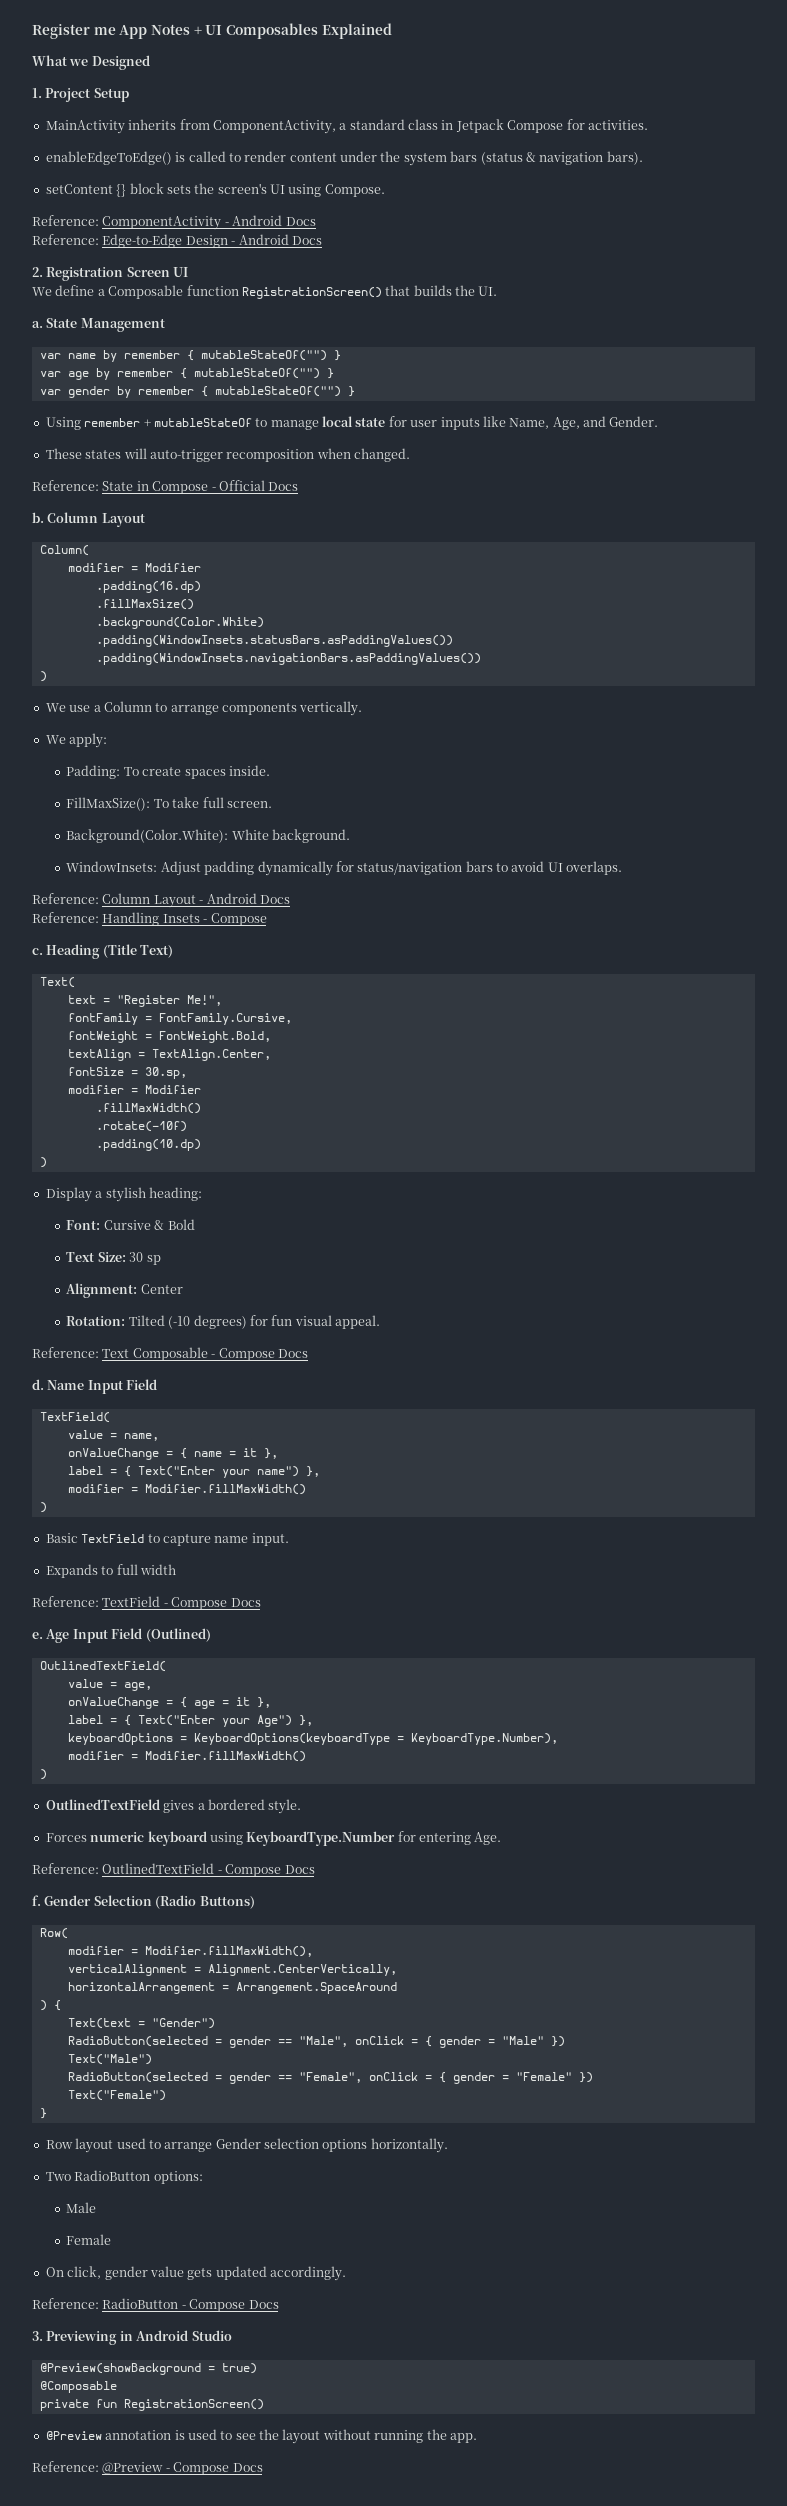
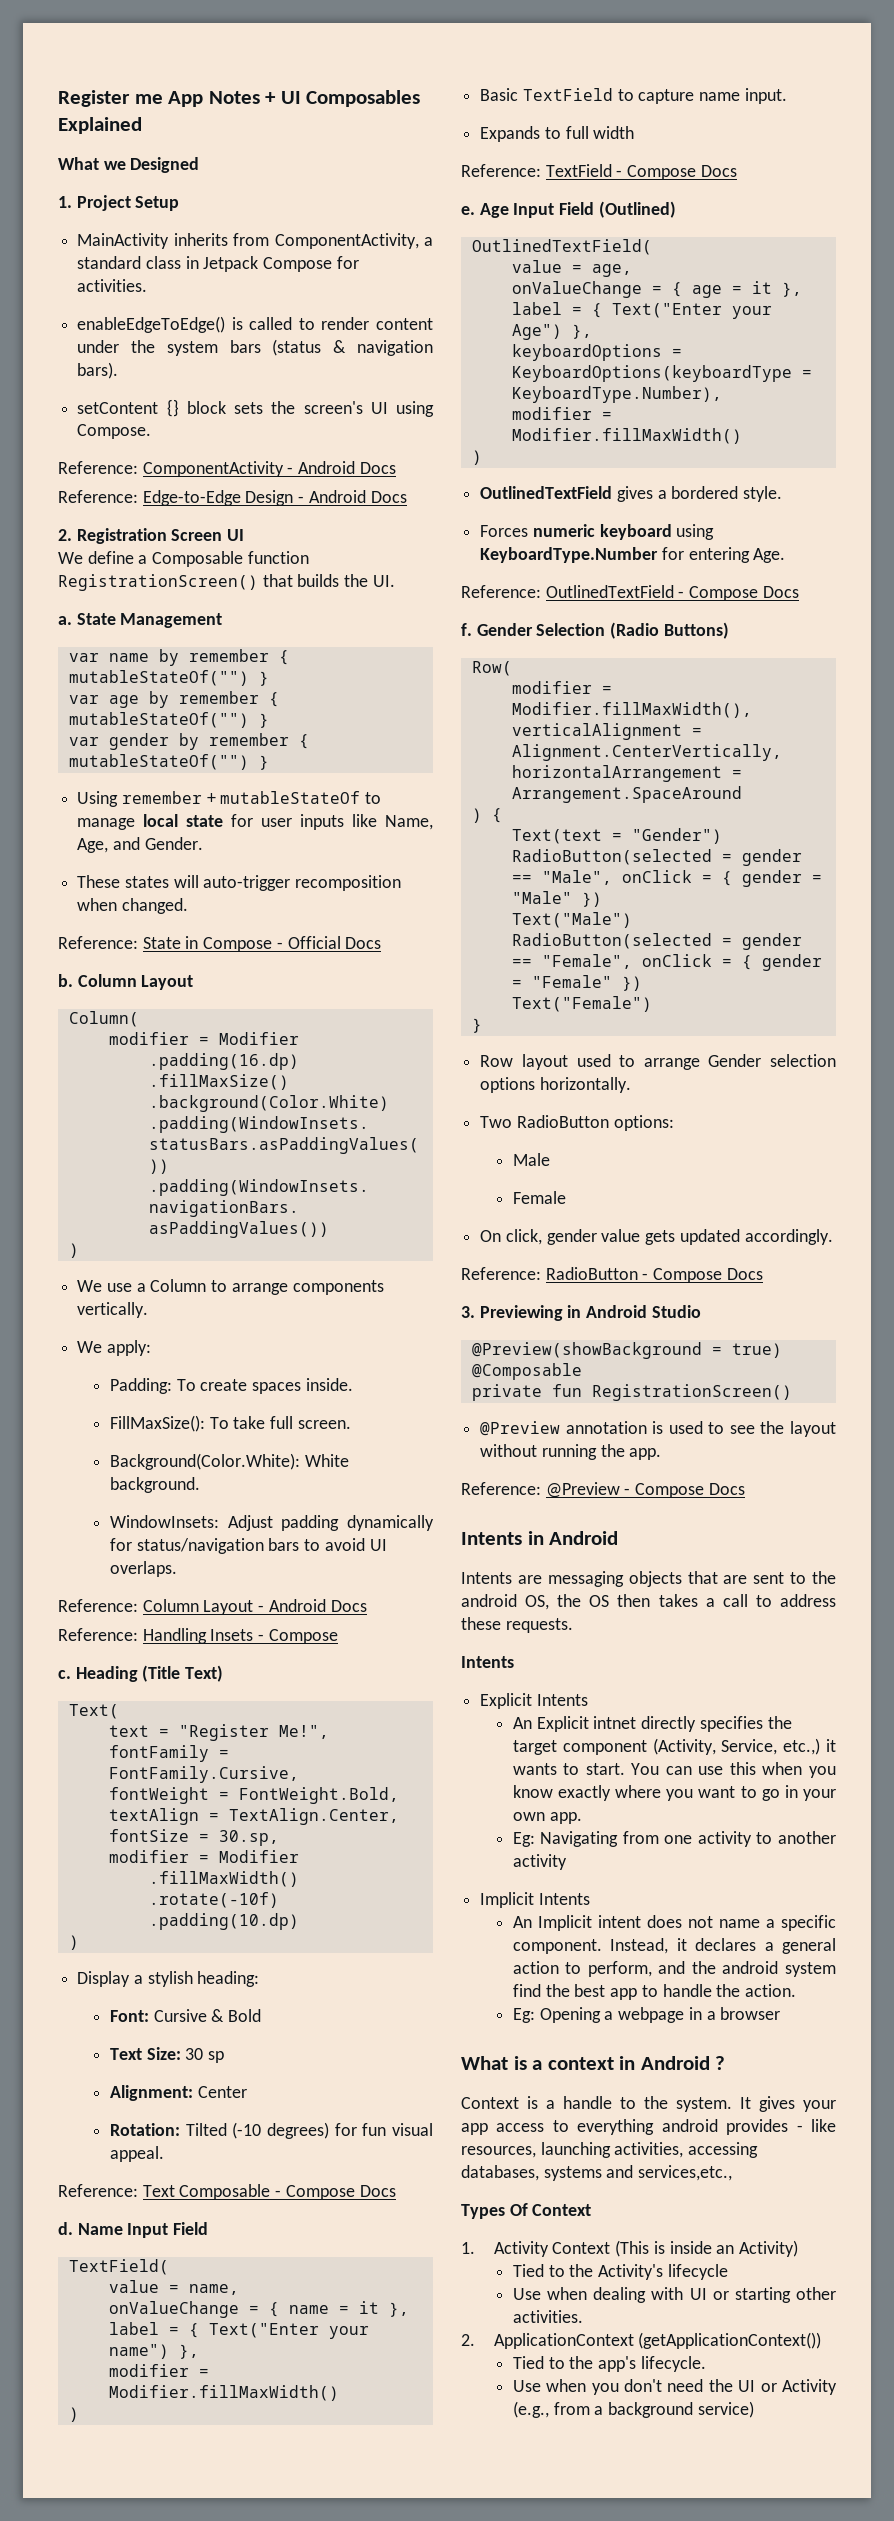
+ Intents in Android
+ Intents are messaging objects that are sent to the android OS, the OS then takes a call to address these requests.
+ Intents
+ Explicit Intents
+ An Explicit intnet directly specifies the target component (Activity, Service, etc.,) it wants to start. You can use this when you know exactly where you want to go in your own app.
+ Eg: Navigating from one activity to another activity
+ Implicit Intents
+ An Implicit intent does not name a specific component. Instead, it declares a general action to perform, and the android system find the best app to handle the action.
+ Eg: Opening a webpage in a browser
+ What is a context in Android ?
+ Context is a handle to the system. It gives your app access to everything android provides - like resources, launching activities, accessing databases, systems and services,etc.,
+ Types Of Context
+ 1. Activity Context (This is inside an Activity)
+ Tied to the Activity's lifecycle
+ Use when dealing with UI or starting other activities.
+ 2. ApplicationContext (getApplicationContext())
+ Tied to the app's lifecycle.
+ Use when you don't need the UI or Activity (e.g., from a background service)

